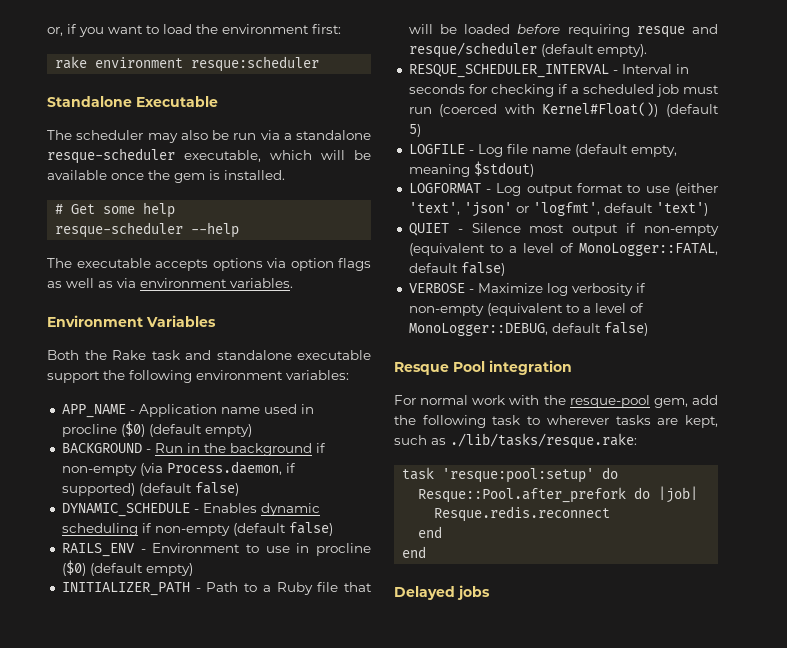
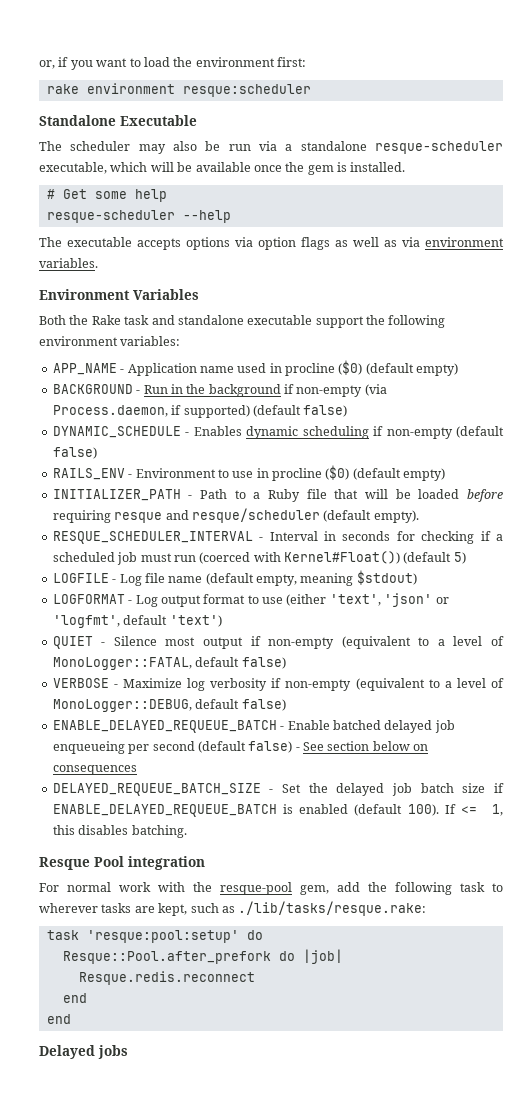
+ ENABLE_DELAYED_REQUEUE_BATCH - Enable batched delayed job enqueueing per second (default false) - See section below on consequences
+ DELAYED_REQUEUE_BATCH_SIZE - Set the delayed job batch size if ENABLE_DELAYED_REQUEUE_BATCH is enabled (default 100). If <= 1, this disables batching.

